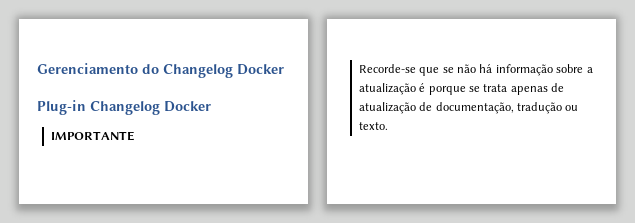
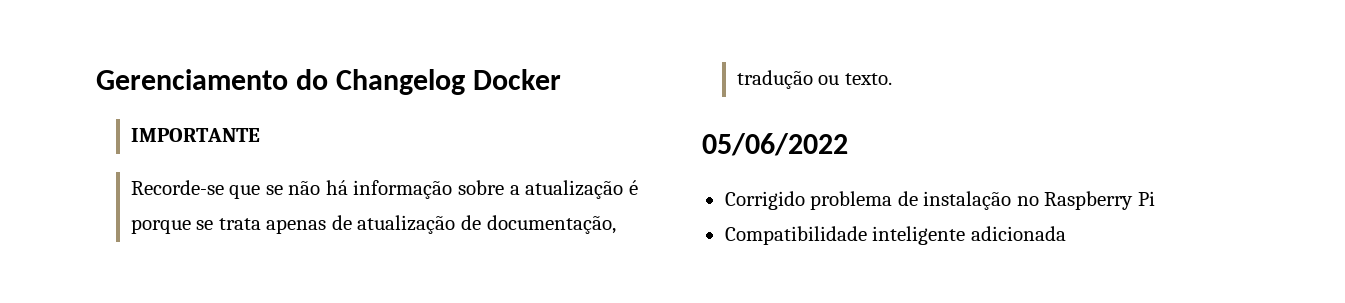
- Plug-in Changelog Docker
+ 05/06/2022
+ Corrigido problema de instalação no Raspberry Pi
+ Compatibilidade inteligente adicionada

